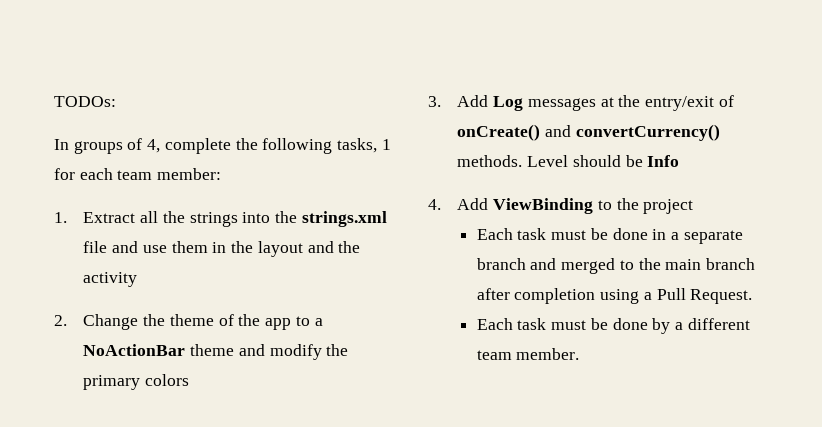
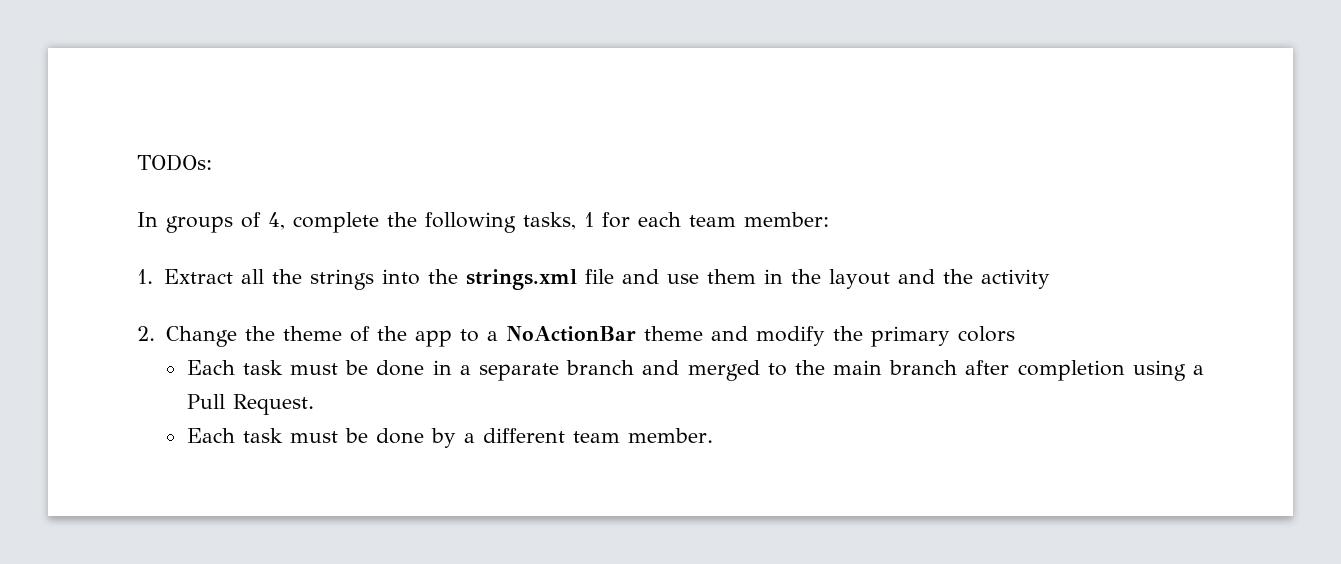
- 3. Add Log messages at the entry/exit of onCreate() and convertCurrency() methods. Level should be Info
- 4. Add ViewBinding to the project

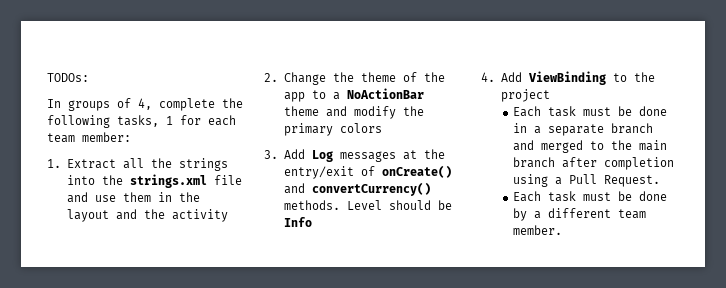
+ 3. Add Log messages at the entry/exit of onCreate() and convertCurrency() methods. Level should be Info
+ 4. Add ViewBinding to the project

